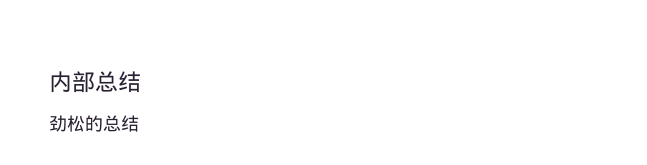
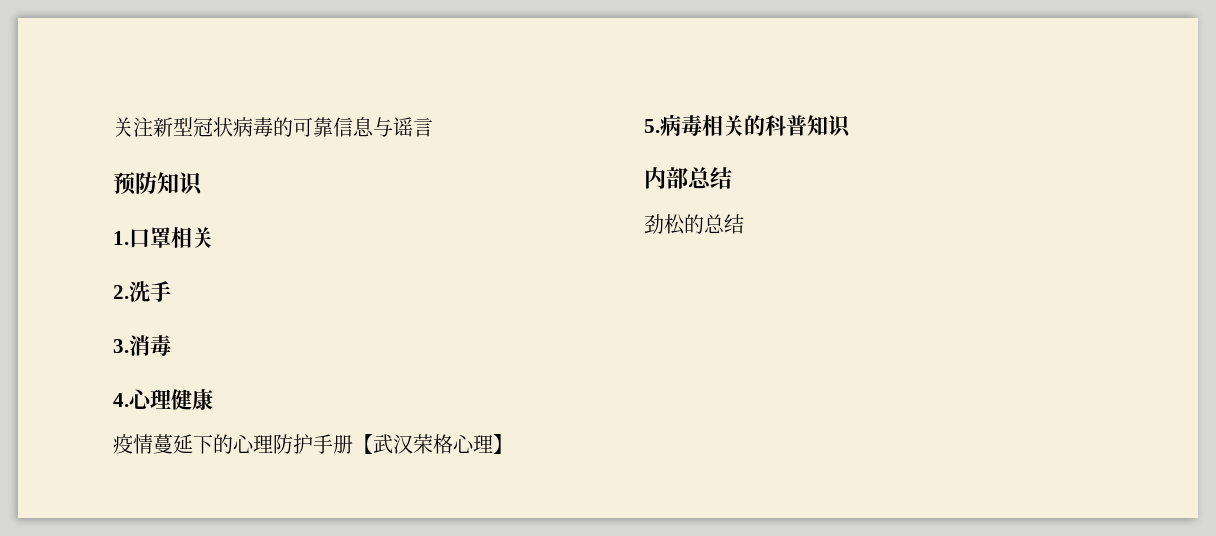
+ 关注新型冠状病毒的可靠信息与谣言
+ 预防知识
+ 1.口罩相关
+ 2.洗手
+ 3.消毒
+ 4.心理健康
+ 疫情蔓延下的心理防护手册【武汉荣格心理】
+ 5.病毒相关的科普知识

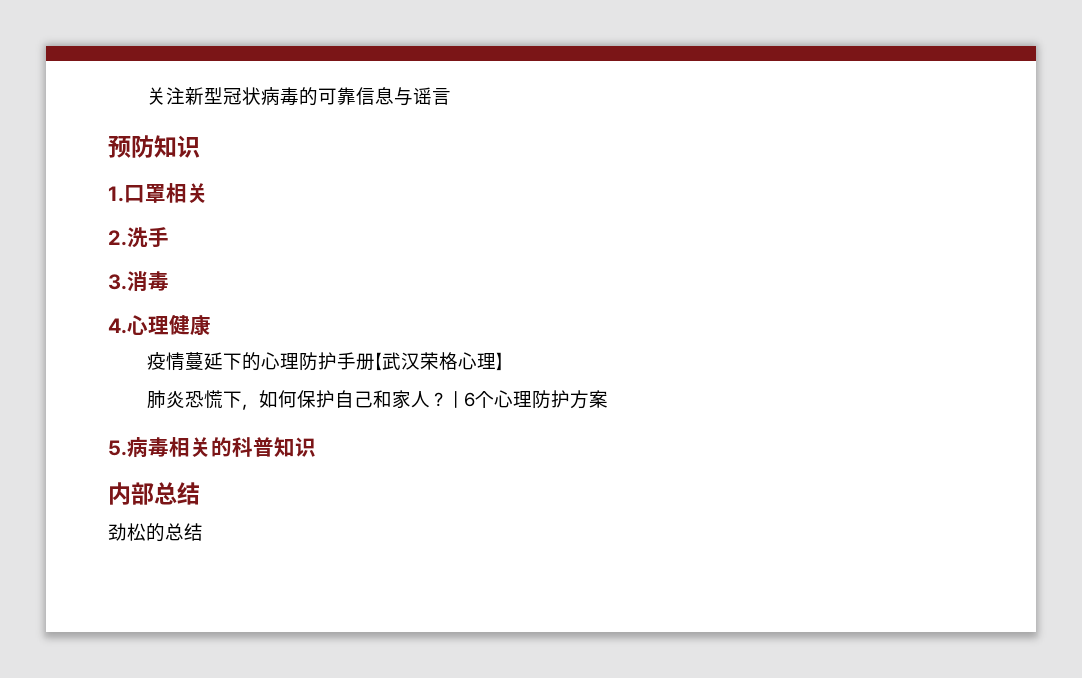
+ 肺炎恐慌下，如何保护自己和家人？｜6个心理防护方案

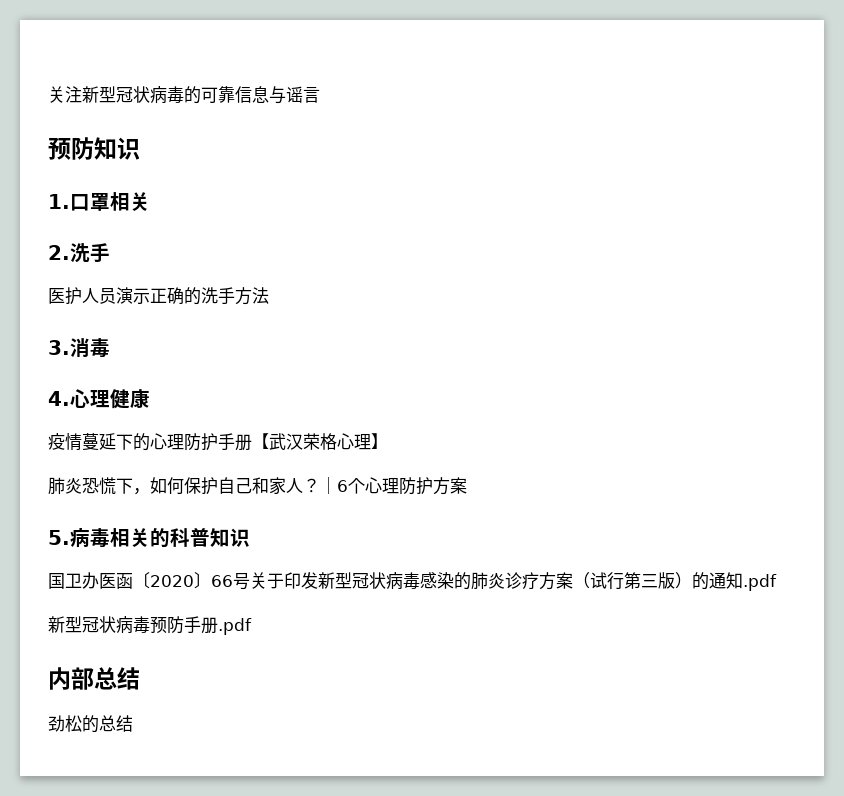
+ 医护人员演示正确的洗手方法
+ 国卫办医函〔2020〕66号关于印发新型冠状病毒感染的肺炎诊疗方案（试行第三版）的通知.pdf
+ 新型冠状病毒预防手册.pdf

